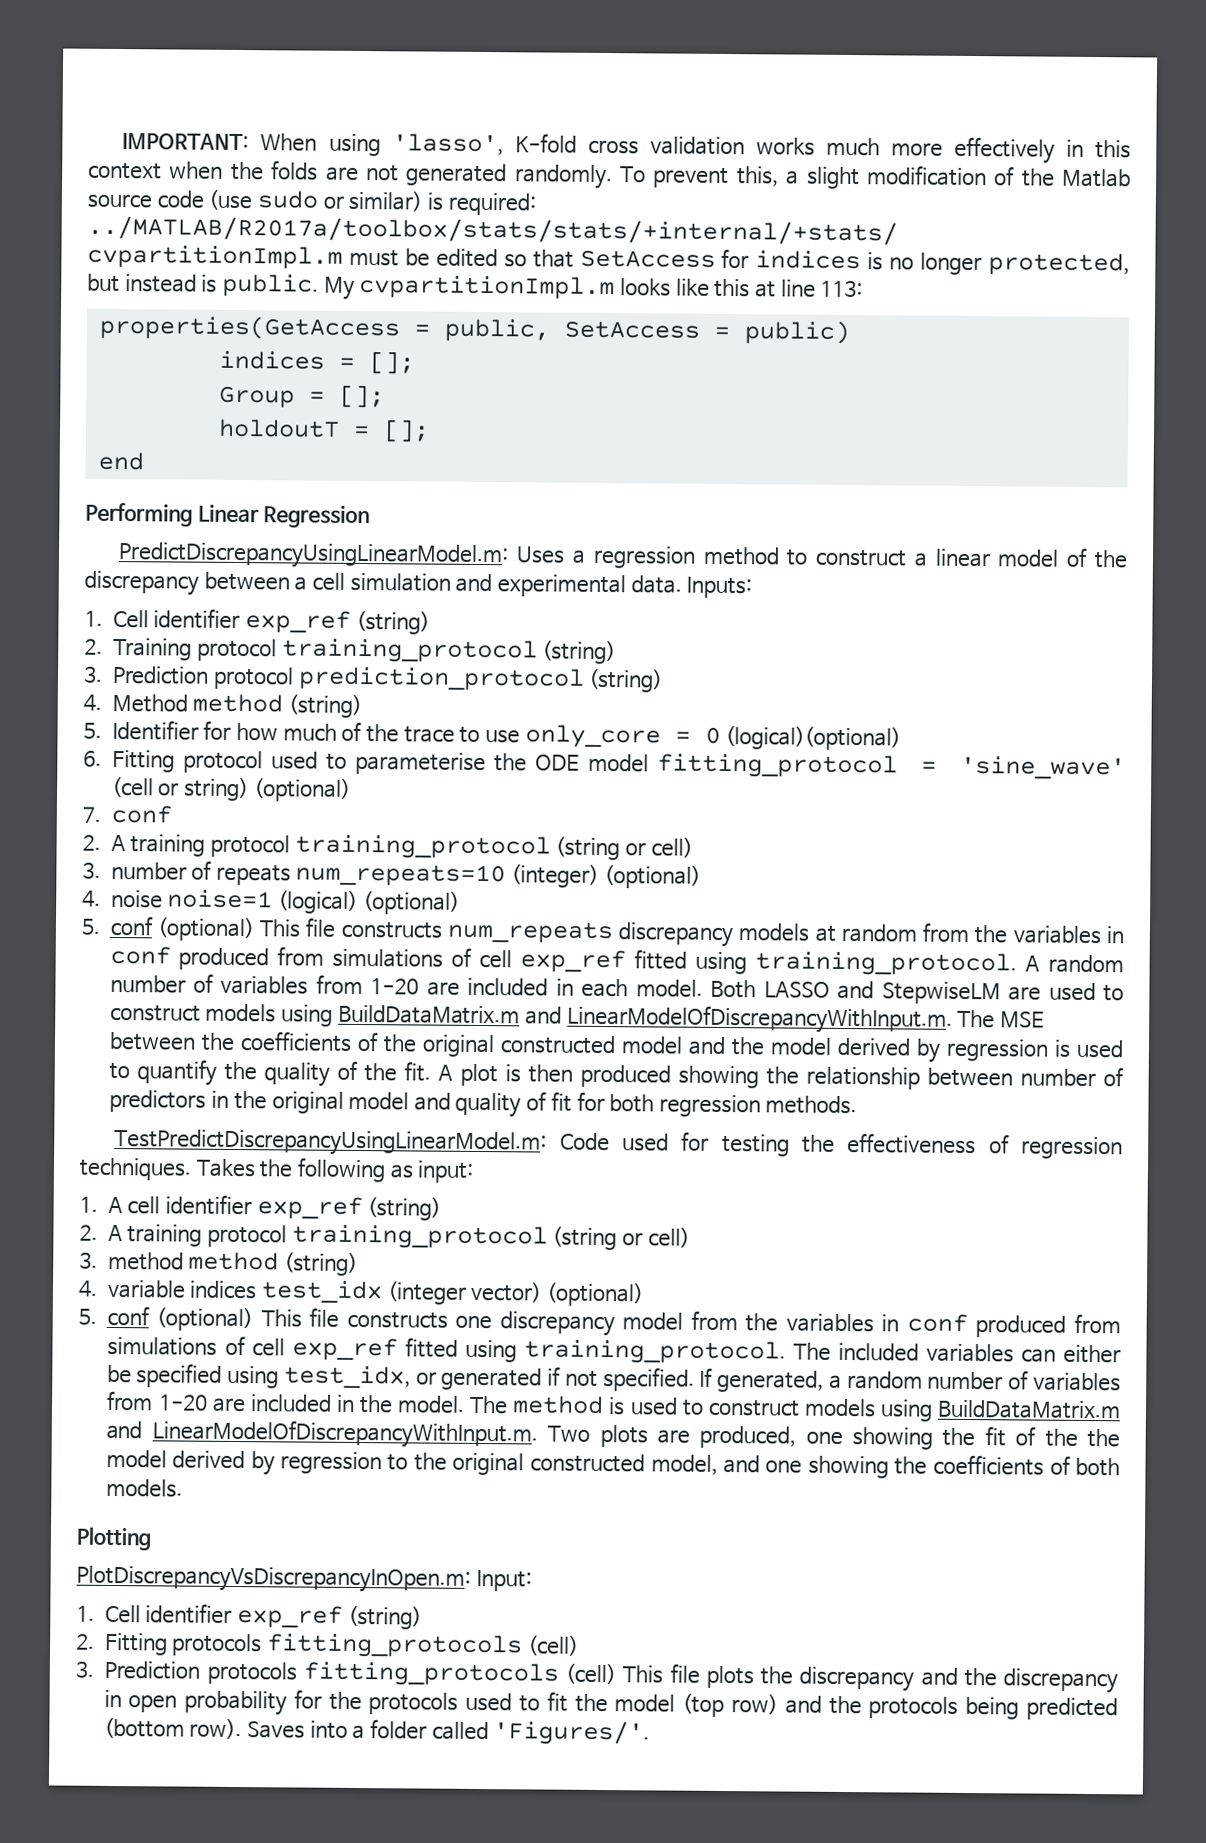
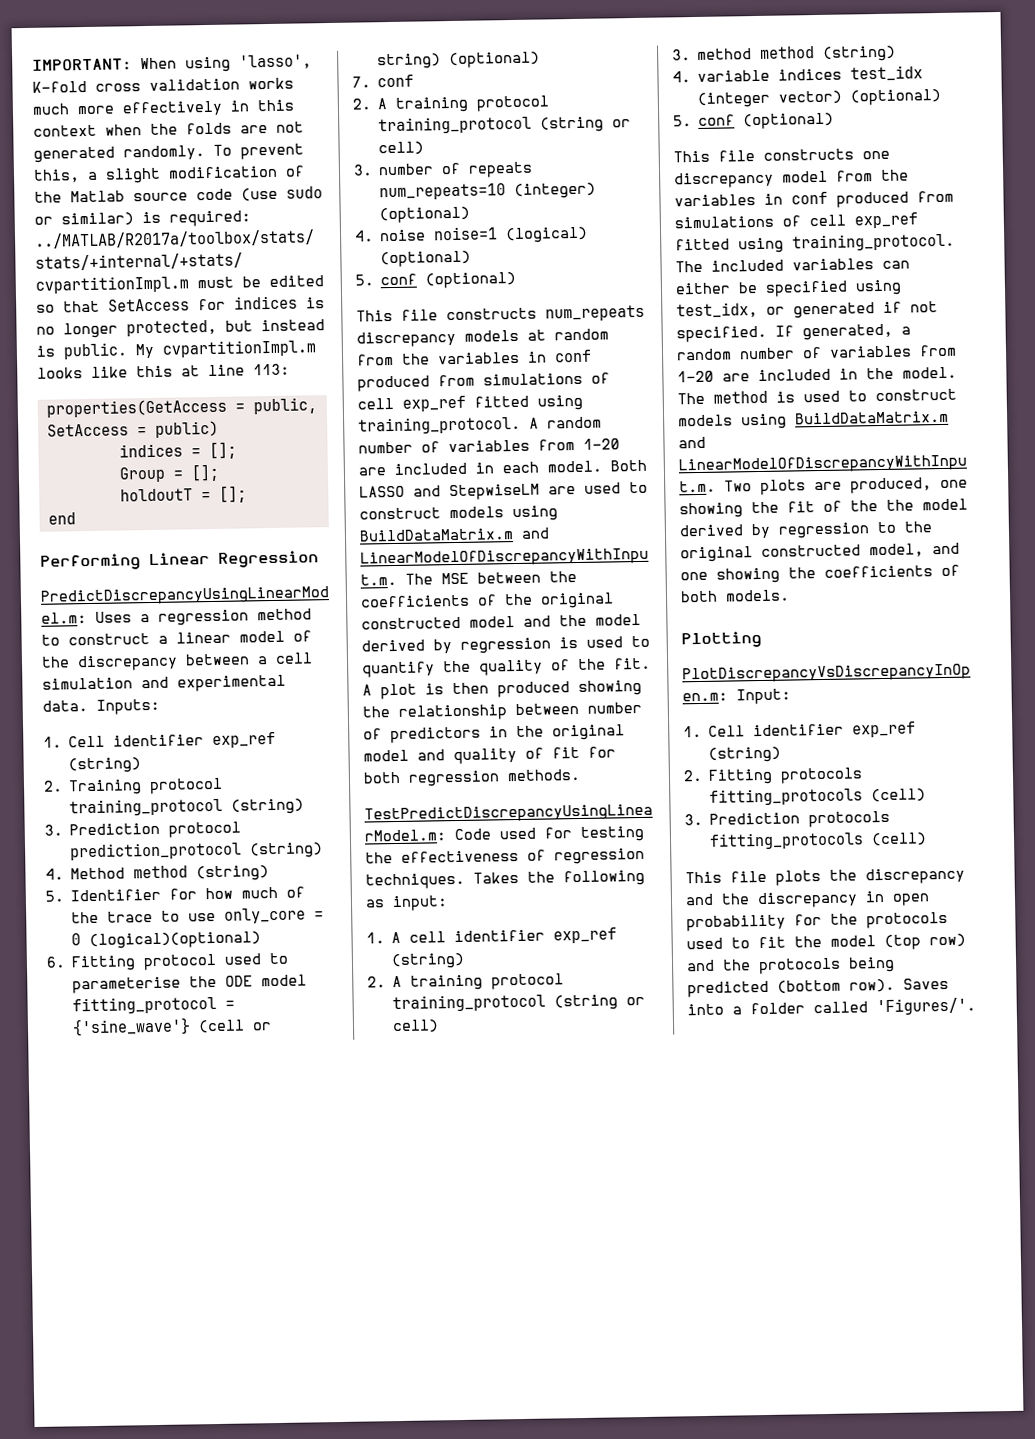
- 6. Fitting protocol used to parameterise the ODE model fitting_protocol = 'sine_wave' (cell or string) (optional)
+ 6. Fitting protocol used to parameterise the ODE model fitting_protocol = {'sine_wave'} (cell or string) (optional)
  4. noise noise=1 (logical) (optional)
- 5. conf (optional) This file constructs num_repeats discrepancy models at random from the variables in conf produced from simulations of cell exp_ref fitted using training_protocol.
+ 5. conf (optional)
+ This file constructs num_repeats discrepancy models at random from the variables in conf produced from simulations of cell exp_ref fitted using training_protocol.
  4. variable indices test_idx (integer vector) (optional)
- 5. conf (optional) This file constructs one discrepancy model from the variables in conf produced from simulations of cell exp_ref fitted using training_protocol.
+ 5. conf (optional)
+ This file constructs one discrepancy model from the variables in conf produced from simulations of cell exp_ref fitted using training_protocol.
- 3. Prediction protocols fitting_protocols (cell) This file plots the discrepancy and the discrepancy in open probability for the protocols used to fit the model (top row) and the protocols being predicted (bottom row).
+ 3. Prediction protocols fitting_protocols (cell)
+ This file plots the discrepancy and the discrepancy in open probability for the protocols used to fit the model (top row) and the protocols being predicted (bottom row).

